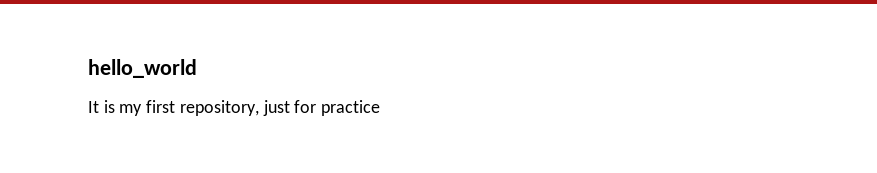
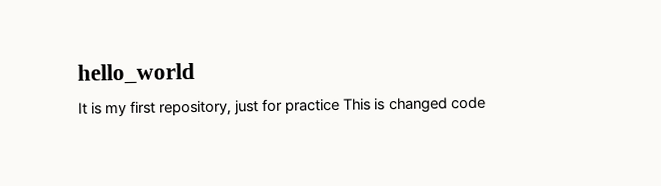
- It is my first repository, just for practice
+ It is my first repository, just for practice This is changed code

